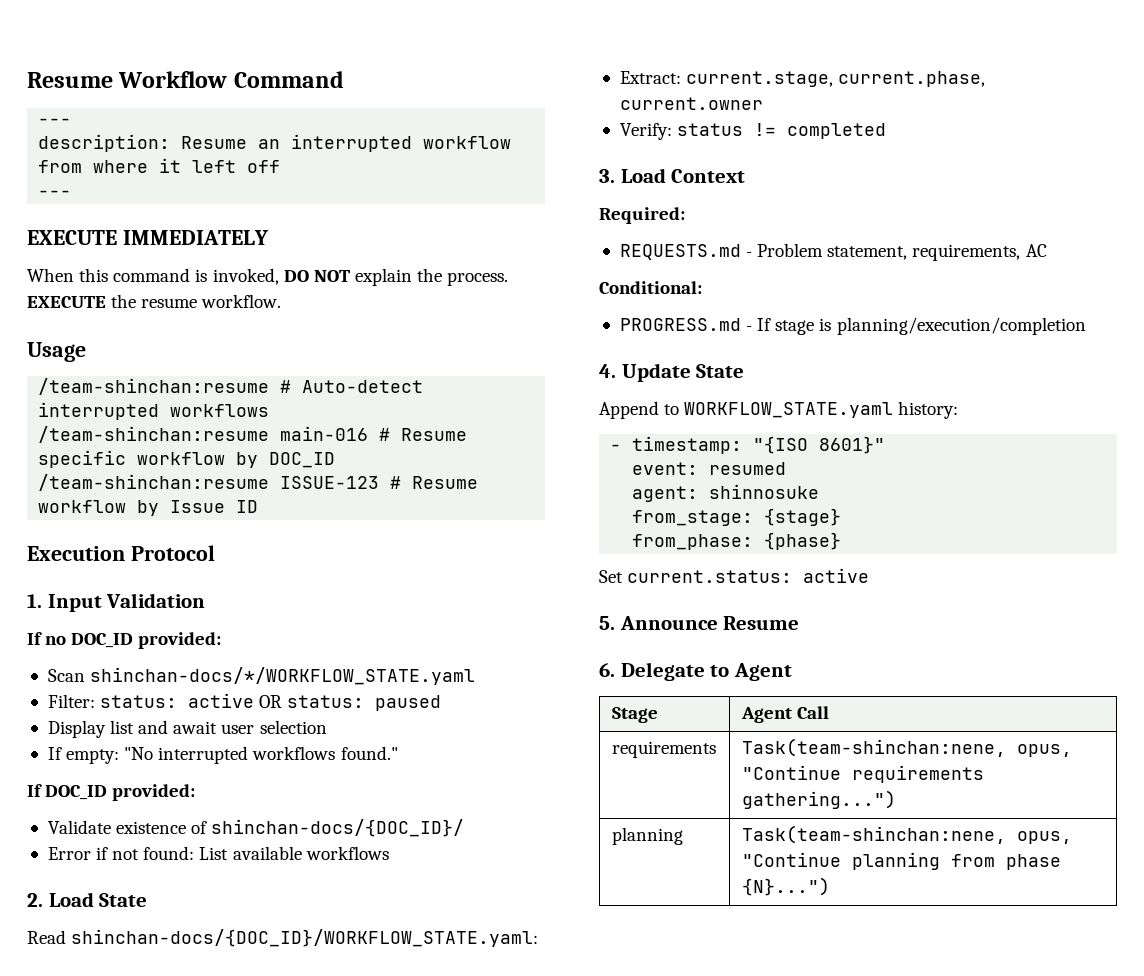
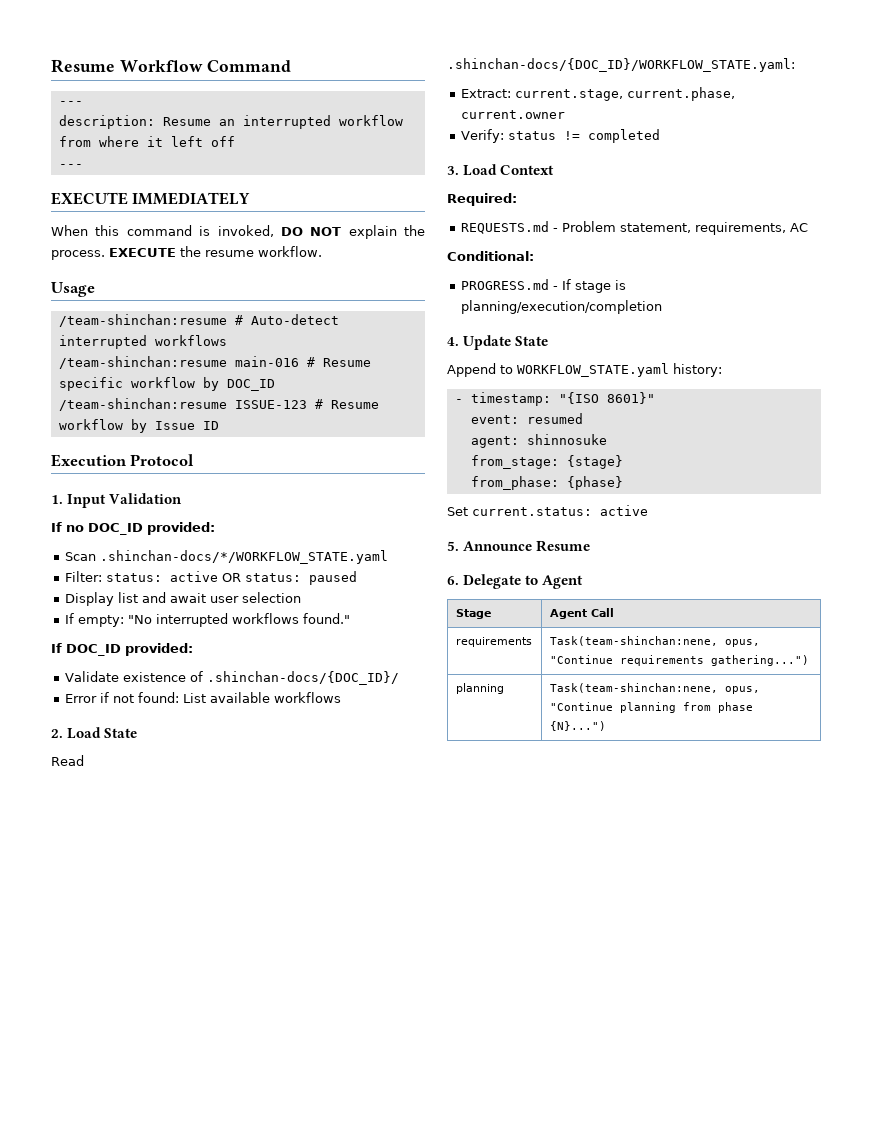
- Scan shinchan-docs/*/WORKFLOW_STATE.yaml
+ Scan .shinchan-docs/*/WORKFLOW_STATE.yaml
- Validate existence of shinchan-docs/{DOC_ID}/
+ Validate existence of .shinchan-docs/{DOC_ID}/
- Read shinchan-docs/{DOC_ID}/WORKFLOW_STATE.yaml:
+ Read .shinchan-docs/{DOC_ID}/WORKFLOW_STATE.yaml:

